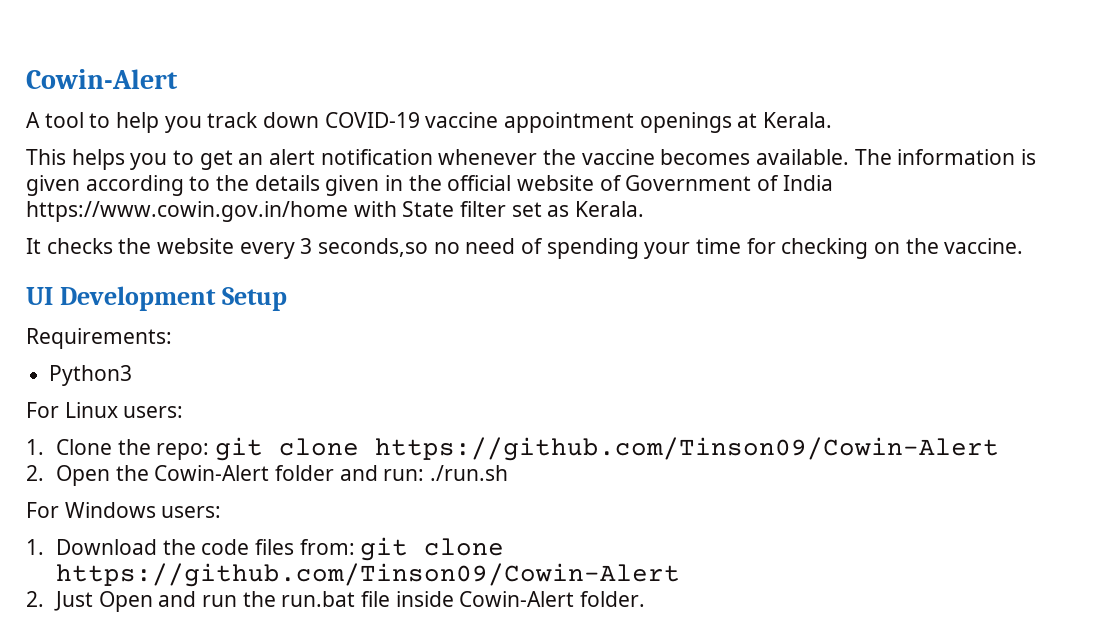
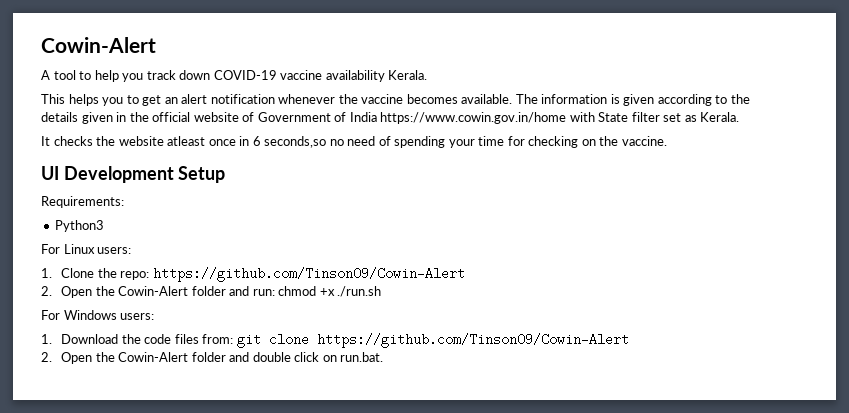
- A tool to help you track down COVID-19 vaccine appointment openings at Kerala.
+ A tool to help you track down COVID-19 vaccine availability Kerala.
- It checks the website every 3 seconds,so no need of spending your time for checking on the vaccine.
+ It checks the website atleast once in 6 seconds,so no need of spending your time for checking on the vaccine.
- 1. Clone the repo: git clone https://github.com/Tinson09/Cowin-Alert
+ 1. Clone the repo: https://github.com/Tinson09/Cowin-Alert
- 2. Open the Cowin-Alert folder and run: ./run.sh
+ 2. Open the Cowin-Alert folder and run: chmod +x ./run.sh
- 2. Just Open and run the run.bat file inside Cowin-Alert folder.
+ 2. Open the Cowin-Alert folder and double click on run.bat.

